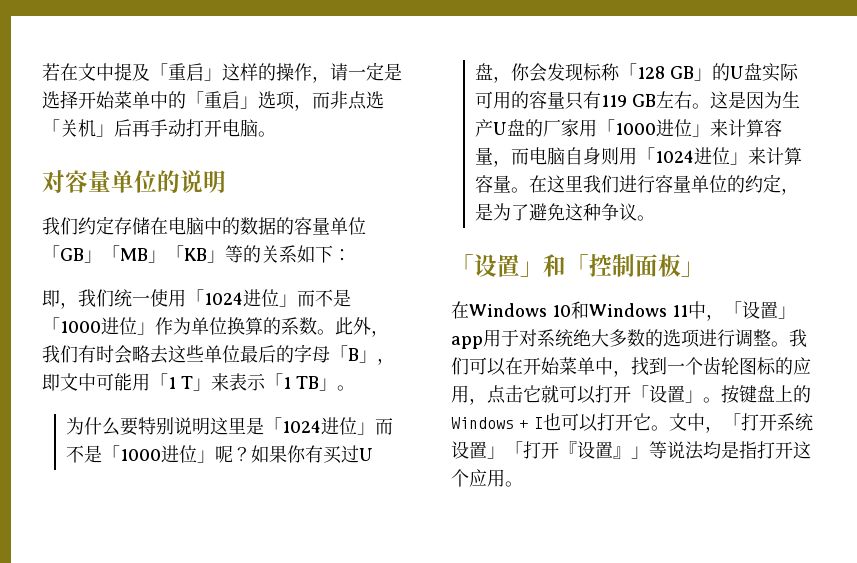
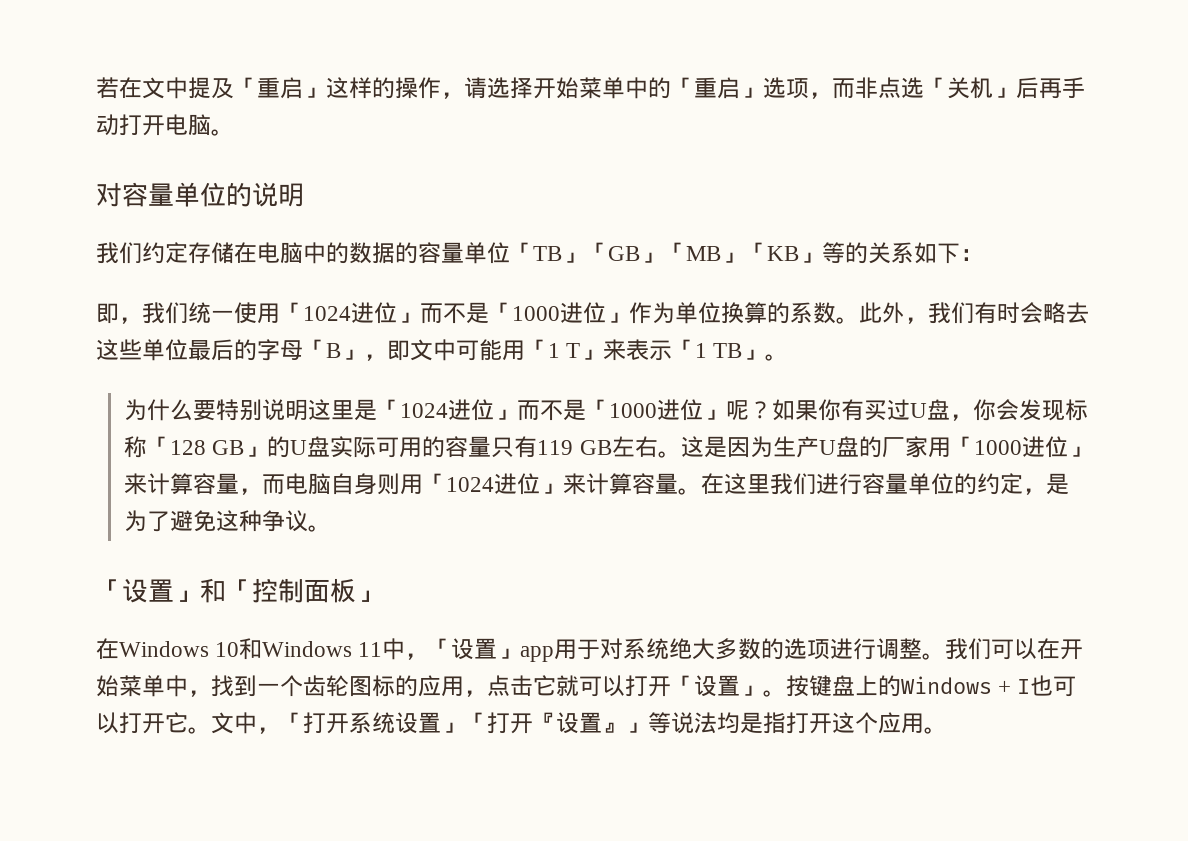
- 若在文中提及「重启」这样的操作，请一定是选择开始菜单中的「重启」选项，而非点选「关机」后再手动打开电脑。
+ 若在文中提及「重启」这样的操作，请选择开始菜单中的「重启」选项，而非点选「关机」后再手动打开电脑。
- 我们约定存储在电脑中的数据的容量单位「GB」「MB」「KB」等的关系如下：
+ 我们约定存储在电脑中的数据的容量单位「TB」「GB」「MB」「KB」等的关系如下：

